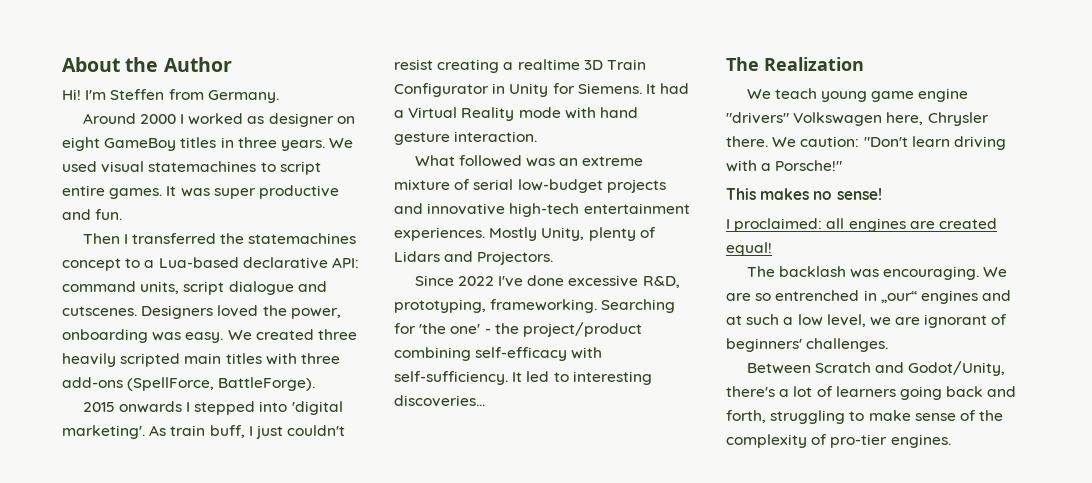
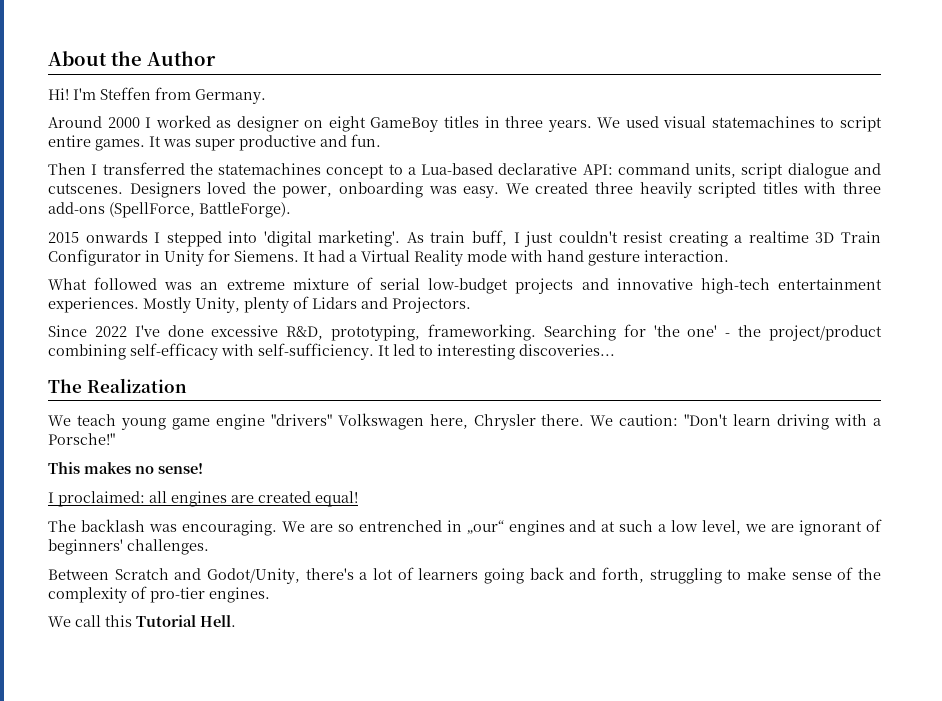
- We created three heavily scripted main titles with three add-ons (SpellForce, BattleForge).
+ We created three heavily scripted titles with three add-ons (SpellForce, BattleForge).
+ We call this Tutorial Hell.

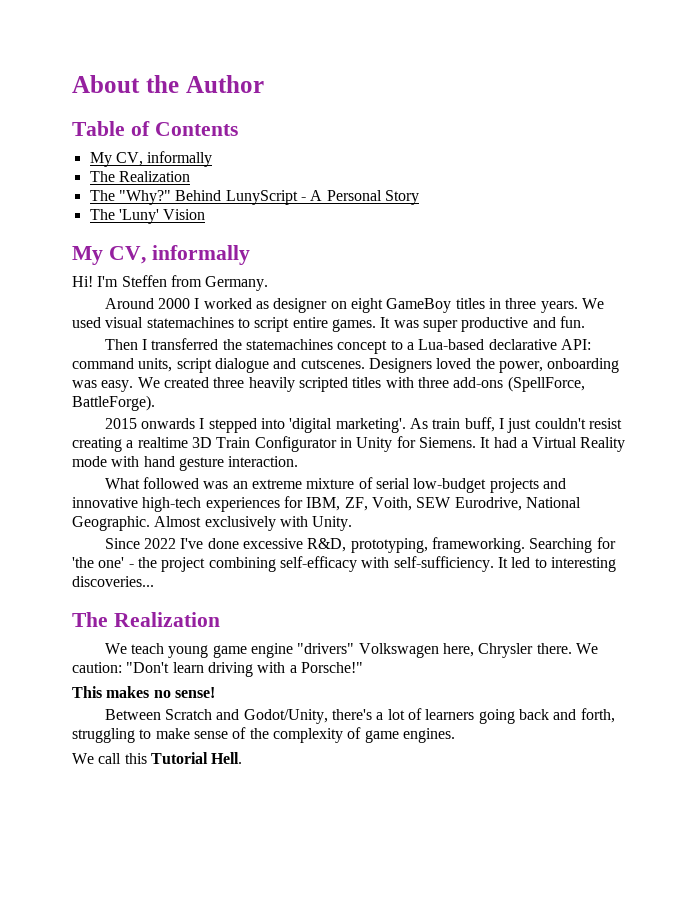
+ Table of Contents
+ My CV, informally
+ The Realization
+ The "Why?" Behind LunyScript - A Personal Story
+ The 'Luny' Vision
+ My CV, informally
- What followed was an extreme mixture of serial low-budget projects and innovative high-tech entertainment experiences. Mostly Unity, plenty of Lidars and Projectors.
+ What followed was an extreme mixture of serial low-budget projects and innovative high-tech experiences for IBM, ZF, Voith, SEW Eurodrive, National Geographic. Almost exclusively with Unity.
- Searching for 'the one' - the project/product combining self-efficacy with self-sufficiency.
+ Searching for 'the one' - the project combining self-efficacy with self-sufficiency.
- I proclaimed: all engines are created equal!
- The backlash was encouraging. We are so entrenched in „our“ engines and at such a low level, we are ignorant of beginners' challenges.
- Between Scratch and Godot/Unity, there's a lot of learners going back and forth, struggling to make sense of the complexity of pro-tier engines.
+ Between Scratch and Godot/Unity, there's a lot of learners going back and forth, struggling to make sense of the complexity of game engines.

